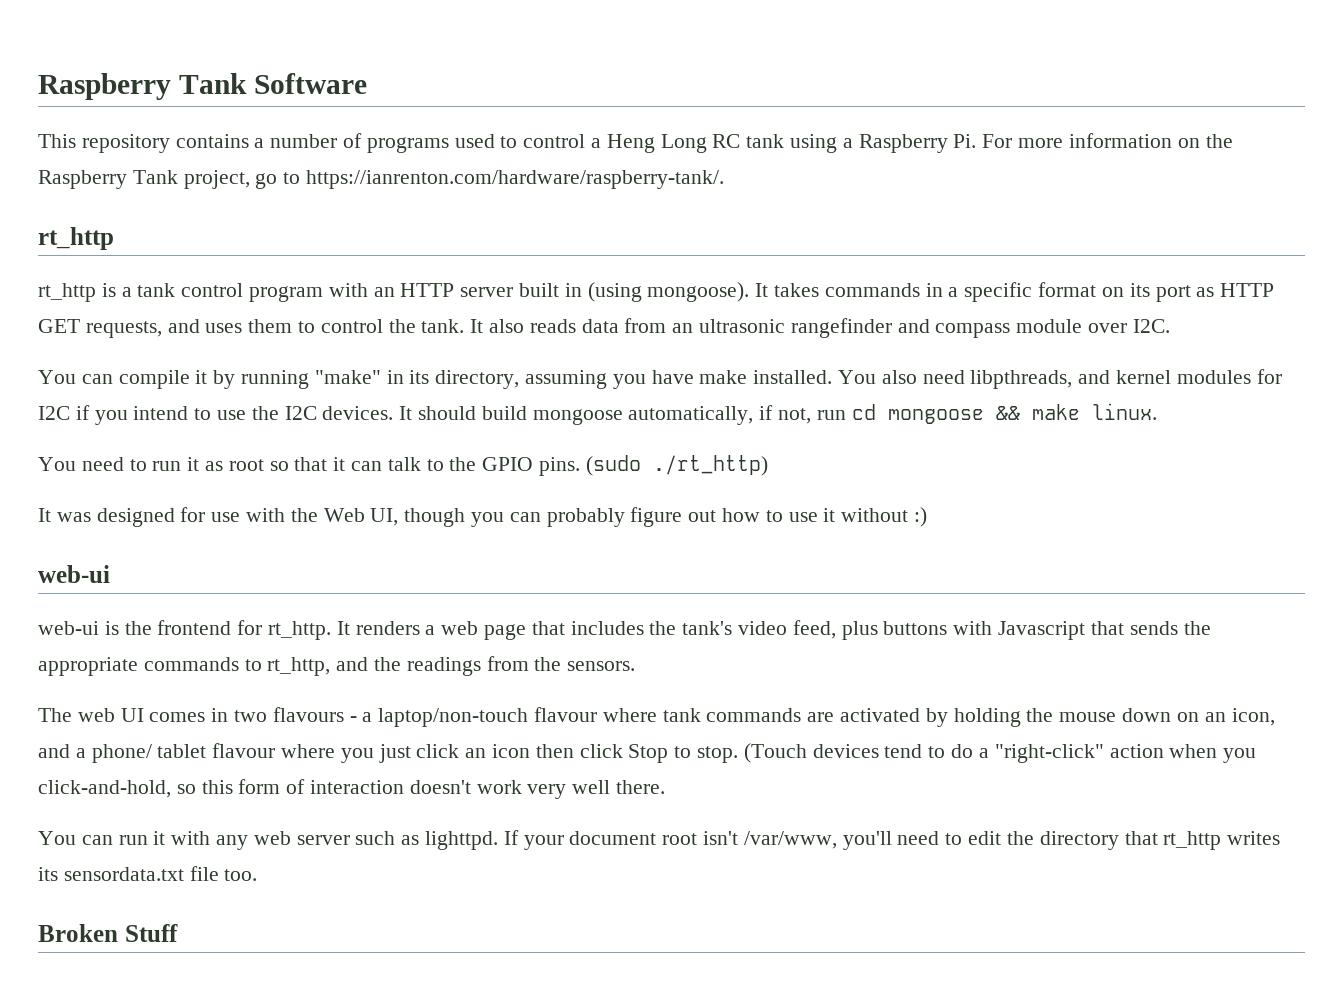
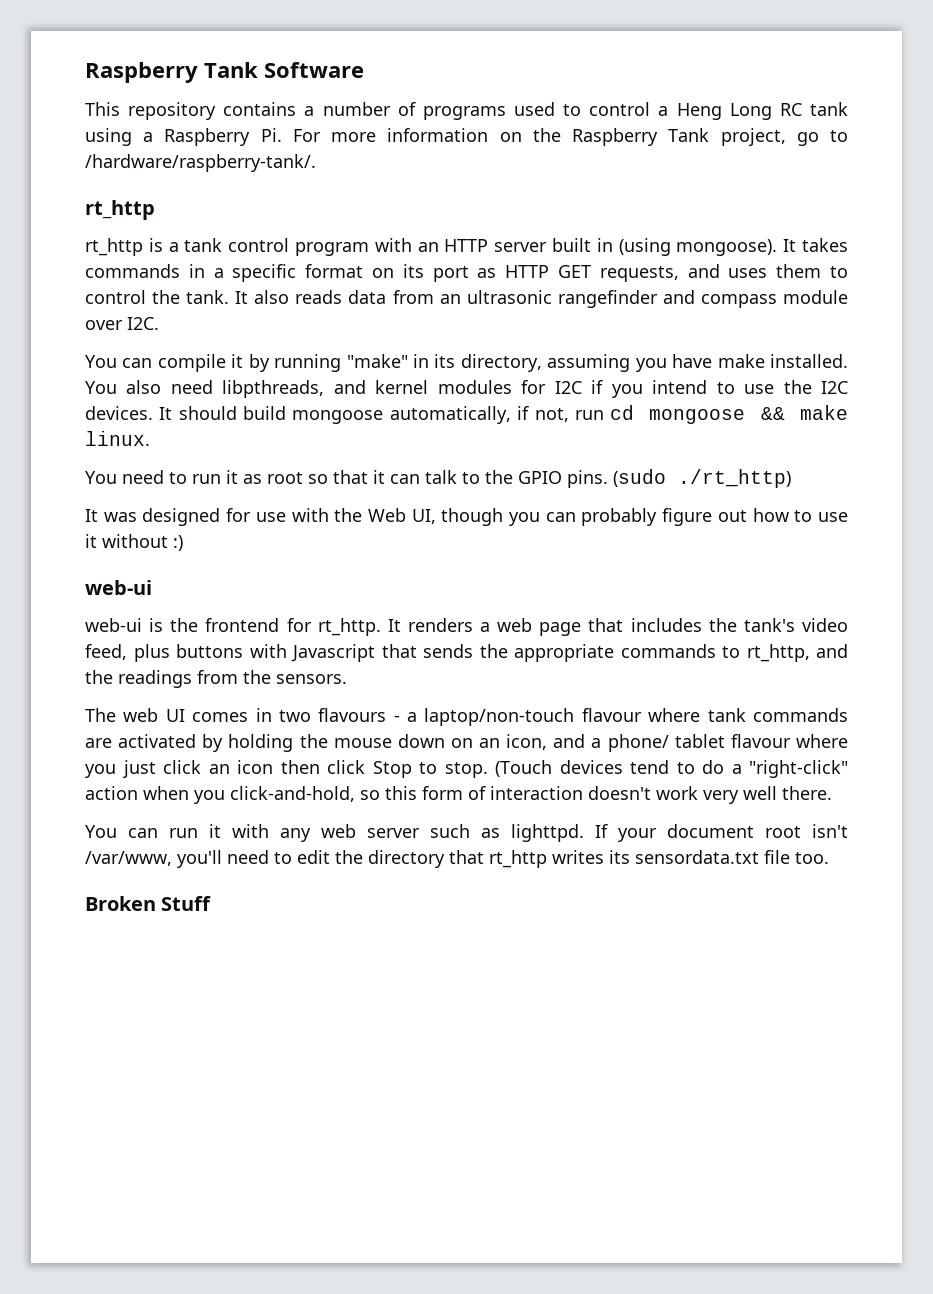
- This repository contains a number of programs used to control a Heng Long RC tank using a Raspberry Pi. For more information on the Raspberry Tank project, go to https://ianrenton.com/hardware/raspberry-tank/.
+ This repository contains a number of programs used to control a Heng Long RC tank using a Raspberry Pi. For more information on the Raspberry Tank project, go to /hardware/raspberry-tank/.

